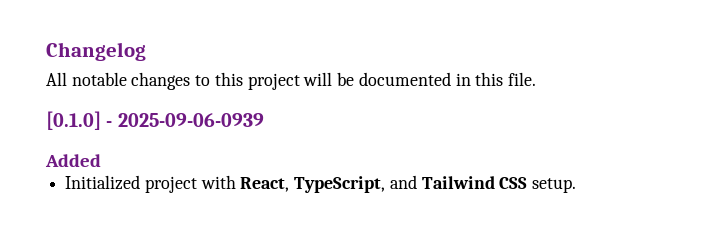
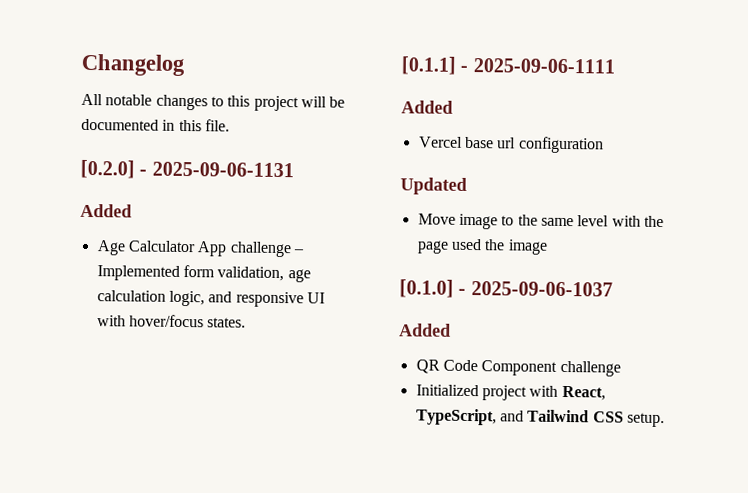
+ [0.2.0] - 2025-09-06-1131
+ Added
+ Age Calculator App challenge – Implemented form validation, age calculation logic, and responsive UI with hover/focus states.
+ [0.1.1] - 2025-09-06-1111
+ Added
+ Vercel base url configuration
+ Updated
+ Move image to the same level with the page used the image
- [0.1.0] - 2025-09-06-0939
+ [0.1.0] - 2025-09-06-1037
  Added
+ QR Code Component challenge

